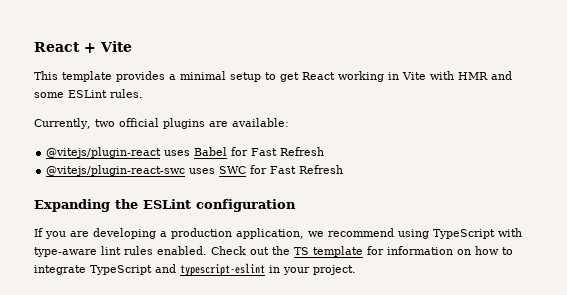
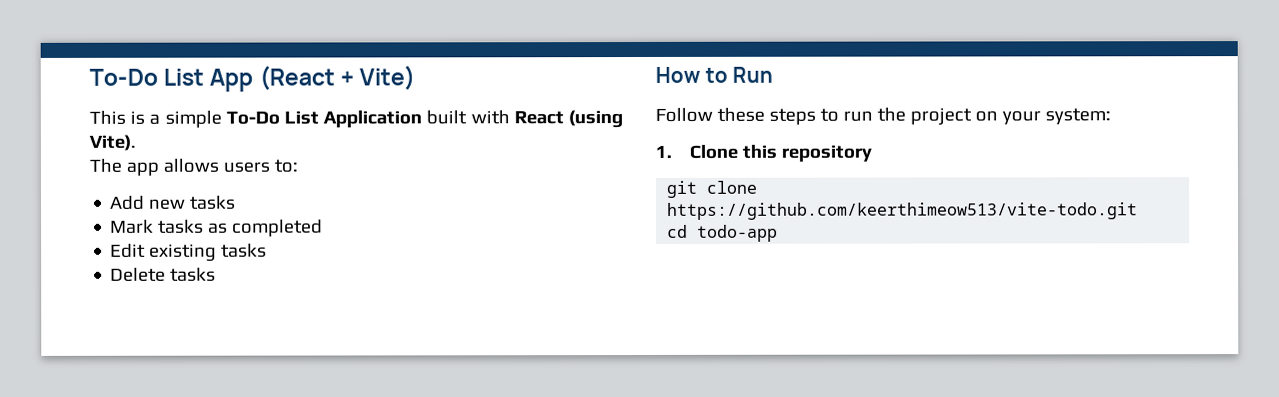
- React + Vite
- This template provides a minimal setup to get React working in Vite with HMR and some ESLint rules.
- Currently, two official plugins are available:
- @vitejs/plugin-react uses Babel for Fast Refresh
- @vitejs/plugin-react-swc uses SWC for Fast Refresh
- Expanding the ESLint configuration
- If you are developing a production application, we recommend using TypeScript with type-aware lint rules enabled. Check out the TS template for information on how to integrate TypeScript and typescript-eslint in your project.
+ To-Do List App (React + Vite)
+ This is a simple To-Do List Application built with React (using Vite).
+ The app allows users to:
+ Add new tasks
+ Mark tasks as completed
+ Edit existing tasks
+ Delete tasks
+ How to Run
+ Follow these steps to run the project on your system:
+ 1. Clone this repository
+ git clone https://github.com/keerthimeow513/vite-todo.git
+ cd todo-app

